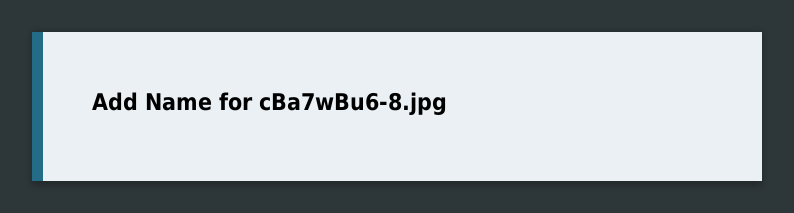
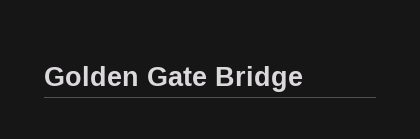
- Add Name for cBa7wBu6-8.jpg
+ Golden Gate Bridge

